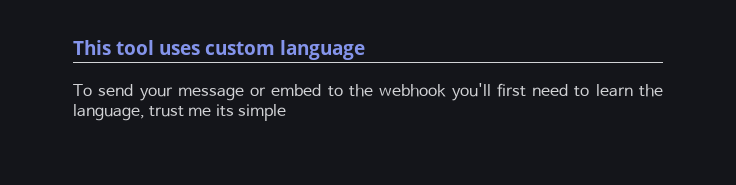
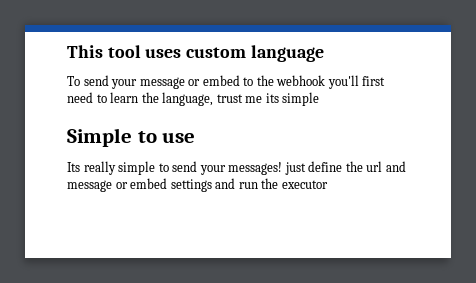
+ Simple to use
+ Its really simple to send your messages! just define the url and message or embed settings and run the executor

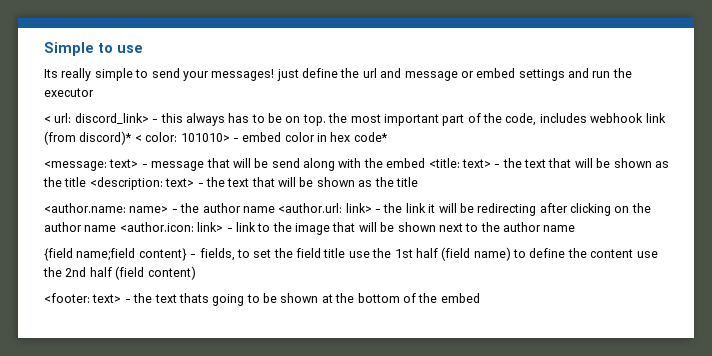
- This tool uses custom language
- To send your message or embed to the webhook you'll first need to learn the language, trust me its simple
+ < url: discord_link> - this always has to be on top. the most important part of the code, includes webhook link (from discord)* < color: 101010> - embed color in hex code*
+ <message: text> - message that will be send along with the embed <title: text> - the text that will be shown as the title <description: text> - the text that will be shown as the title
+ <author.name: name> - the author name <author.url: link> - the link it will be redirecting after clicking on the author name <author.icon: link> - link to the image that will be shown next to the author name
+ {field name;field content} - fields, to set the field title use the 1st half (field name) to define the content use the 2nd half (field content)
+ <footer: text> - the text thats going to be shown at the bottom of the embed

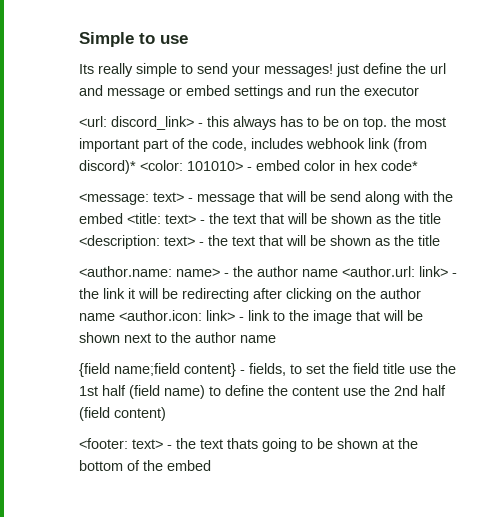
- < url: discord_link> - this always has to be on top. the most important part of the code, includes webhook link (from discord)* < color: 101010> - embed color in hex code*
+ <url: discord_link> - this always has to be on top. the most important part of the code, includes webhook link (from discord)* <color: 101010> - embed color in hex code*

